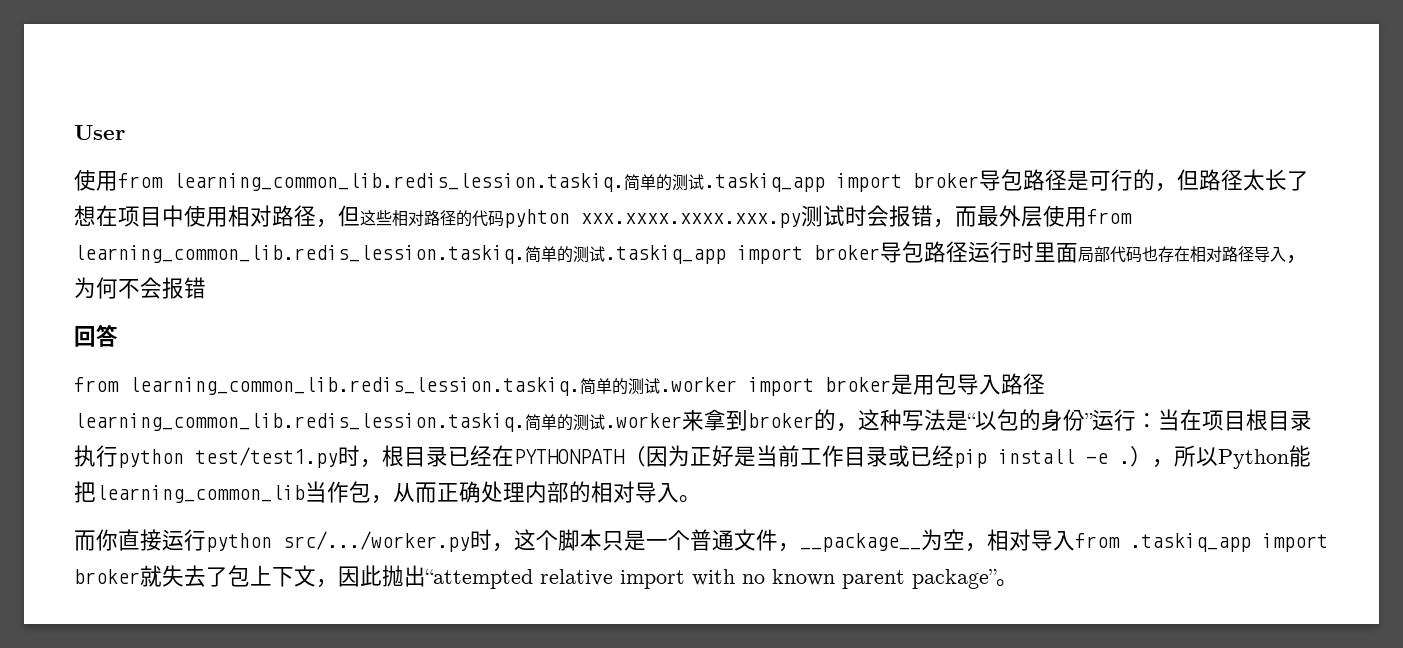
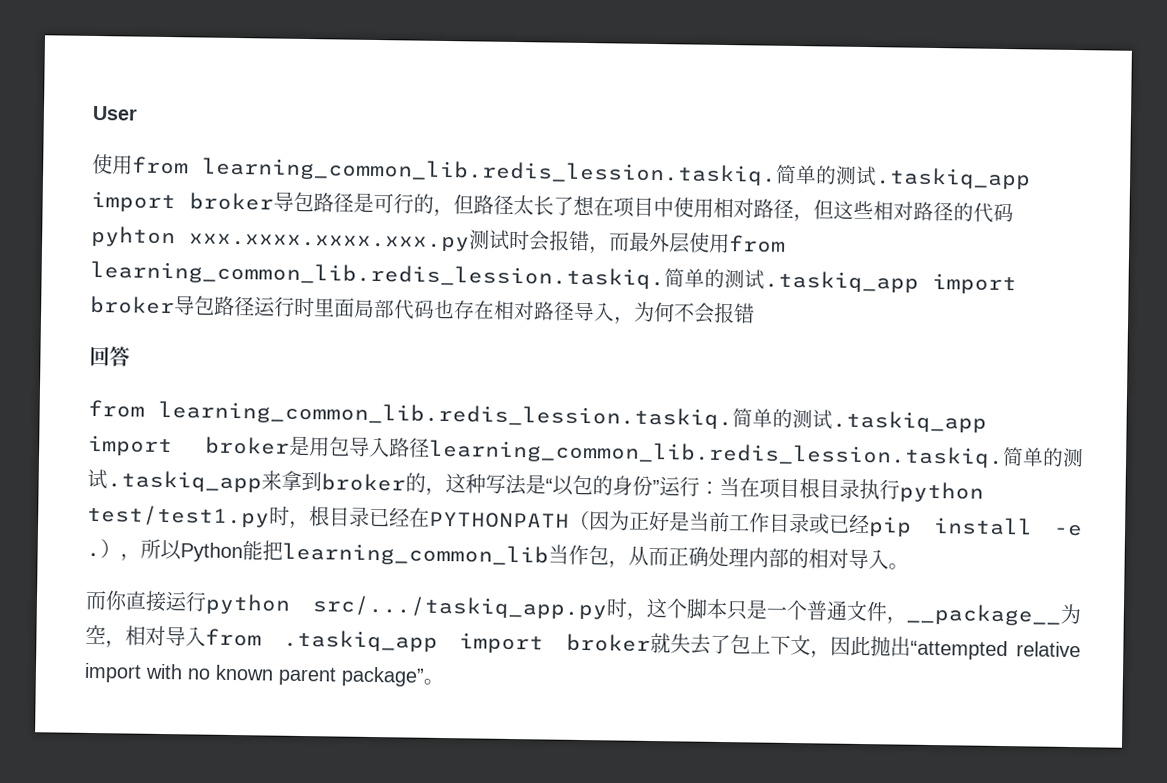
- from learning_common_lib.redis_lession.taskiq.简单的测试.worker import broker是用包导入路径learning_common_lib.redis_lession.taskiq.简单的测试.worker来拿到broker的，这种写法是“以包的身份”运行：
+ from learning_common_lib.redis_lession.taskiq.简单的测试.taskiq_app import broker是用包导入路径learning_common_lib.redis_lession.taskiq.简单的测试.taskiq_app来拿到broker的，这种写法是“以包的身份”运行：
- 而你直接运行python src/.../worker.py时，这个脚本只是一个普通文件，__package__为空，相对导入from .taskiq_app import broker就失去了包上下文，因此抛出“attempted relative import with no known parent package”。
+ 而你直接运行python src/.../taskiq_app.py时，这个脚本只是一个普通文件，__package__为空，相对导入from .taskiq_app import broker就失去了包上下文，因此抛出“attempted relative import with no known parent package”。

